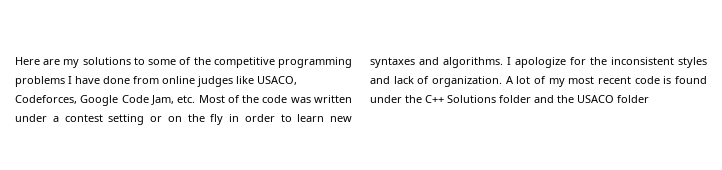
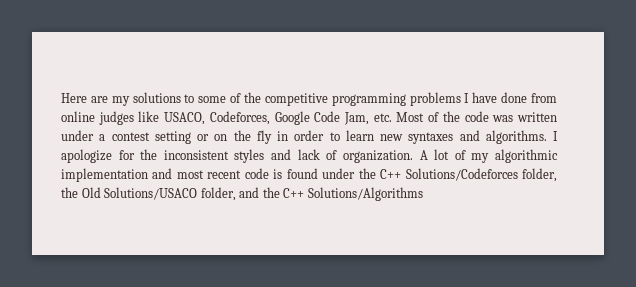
- A lot of my most recent code is found under the C++ Solutions folder and the USACO folder
+ A lot of my algorithmic implementation and most recent code is found under the C++ Solutions/Codeforces folder, the Old Solutions/USACO folder, and the C++ Solutions/Algorithms

